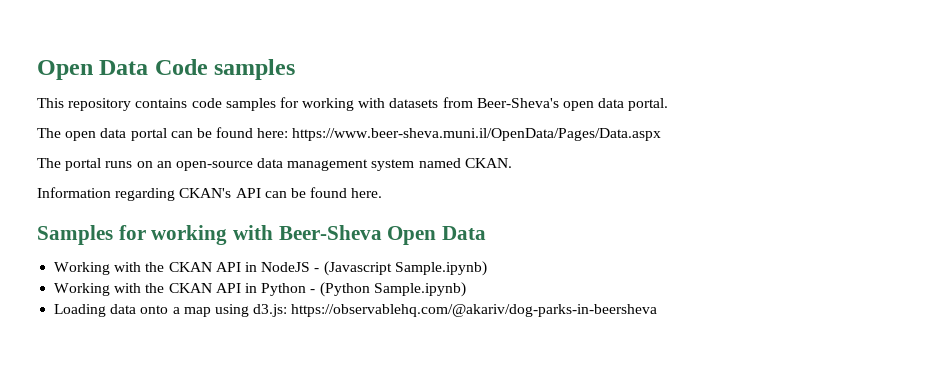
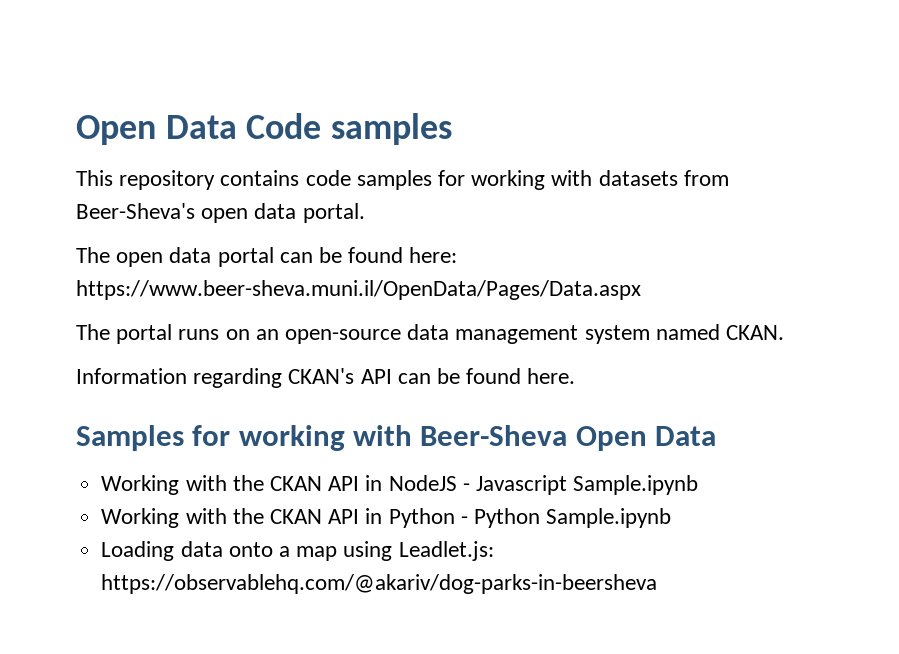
- Working with the CKAN API in NodeJS - (Javascript Sample.ipynb)
+ Working with the CKAN API in NodeJS - Javascript Sample.ipynb
- Working with the CKAN API in Python - (Python Sample.ipynb)
+ Working with the CKAN API in Python - Python Sample.ipynb
- Loading data onto a map using d3.js: https://observablehq.com/@akariv/dog-parks-in-beersheva
+ Loading data onto a map using Leadlet.js: https://observablehq.com/@akariv/dog-parks-in-beersheva

